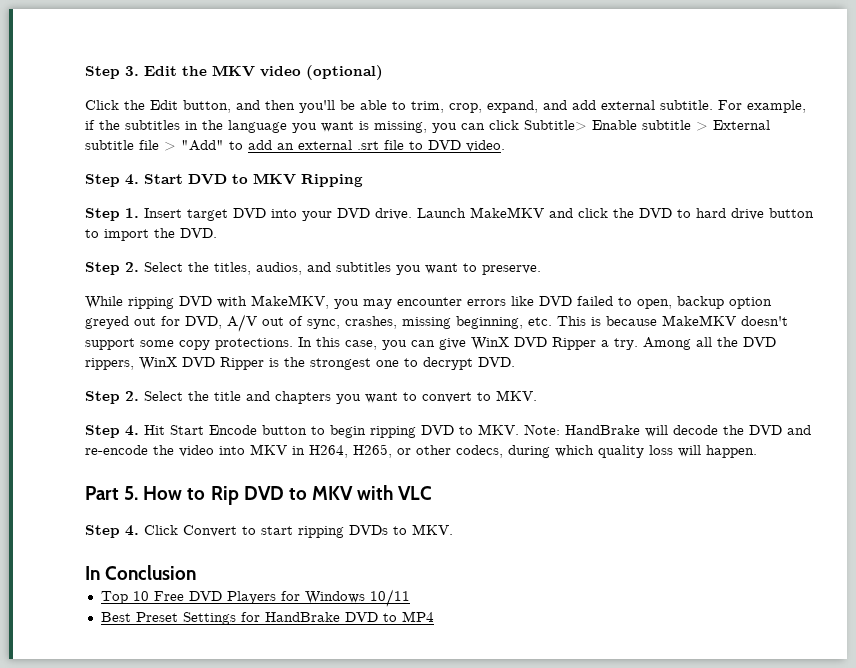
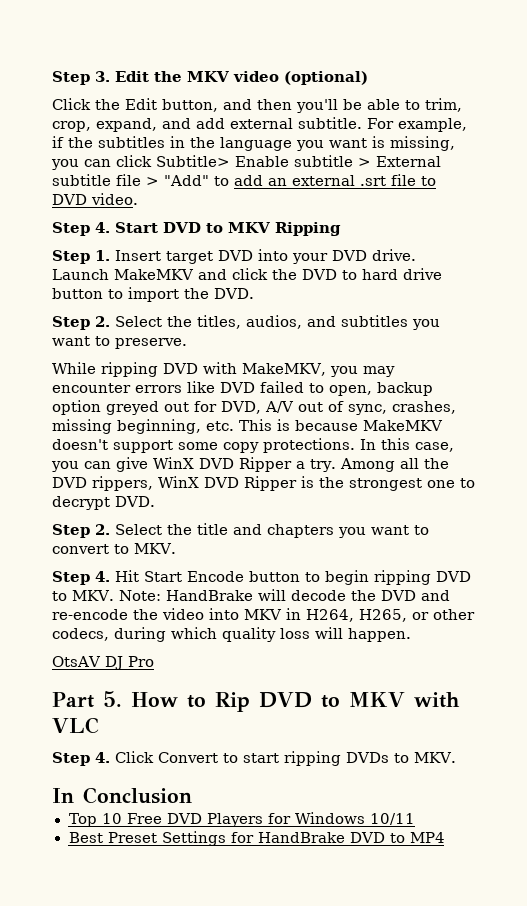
+ OtsAV DJ Pro

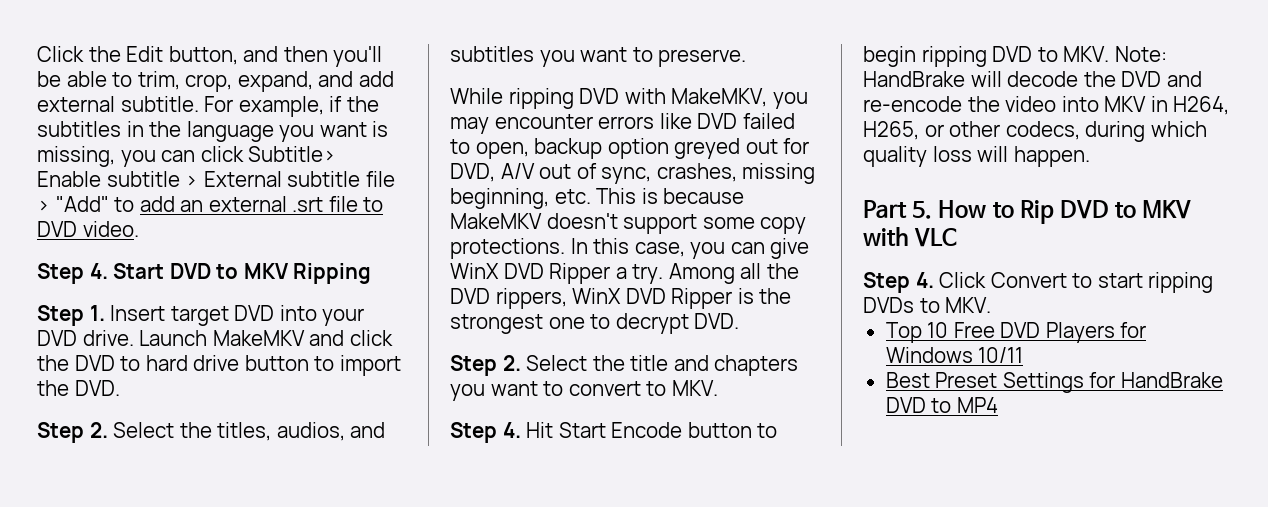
- Step 3. Edit the MKV video (optional)
- OtsAV DJ Pro
- In Conclusion

